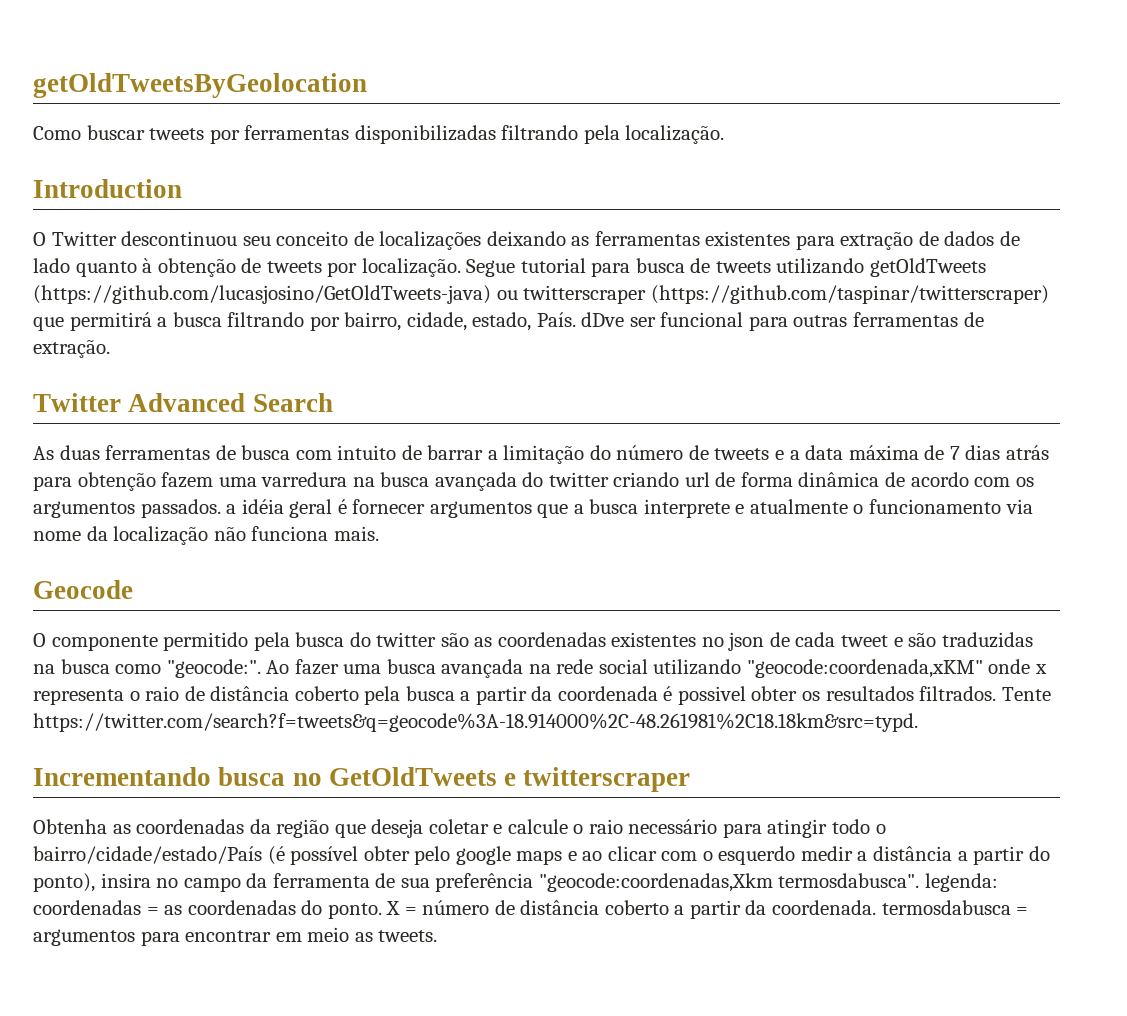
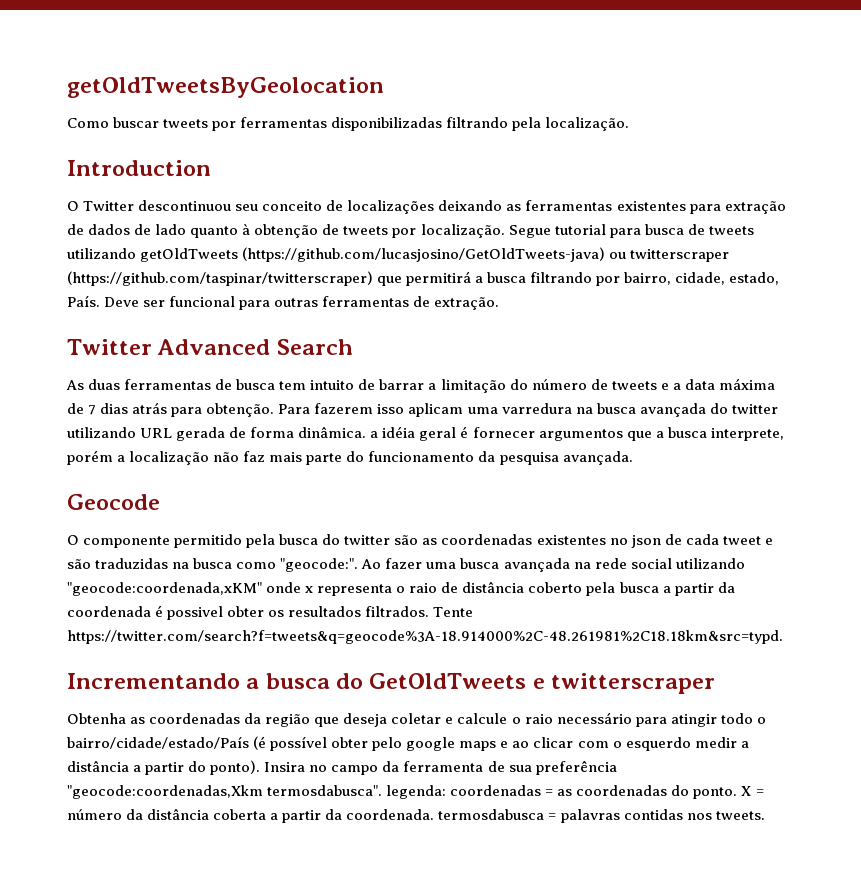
- Segue tutorial para busca de tweets utilizando getOldTweets (https://github.com/lucasjosino/GetOldTweets-java) ou twitterscraper (https://github.com/taspinar/twitterscraper) que permitirá a busca filtrando por bairro, cidade, estado, País. dDve ser funcional para outras ferramentas de extração.
+ Segue tutorial para busca de tweets utilizando getOldTweets (https://github.com/lucasjosino/GetOldTweets-java) ou twitterscraper (https://github.com/taspinar/twitterscraper) que permitirá a busca filtrando por bairro, cidade, estado, País. Deve ser funcional para outras ferramentas de extração.
- As duas ferramentas de busca com intuito de barrar a limitação do número de tweets e a data máxima de 7 dias atrás para obtenção fazem uma varredura na busca avançada do twitter criando url de forma dinâmica de acordo com os argumentos passados. a idéia geral é fornecer argumentos que a busca interprete e atualmente o funcionamento via nome da localização não funciona mais.
+ As duas ferramentas de busca tem intuito de barrar a limitação do número de tweets e a data máxima de 7 dias atrás para obtenção. Para fazerem isso aplicam uma varredura na busca avançada do twitter utilizando URL gerada de forma dinâmica. a idéia geral é fornecer argumentos que a busca interprete, porém a localização não faz mais parte do funcionamento da pesquisa avançada.
- Incrementando busca no GetOldTweets e twitterscraper
+ Incrementando a busca do GetOldTweets e twitterscraper
- Obtenha as coordenadas da região que deseja coletar e calcule o raio necessário para atingir todo o bairro/cidade/estado/País (é possível obter pelo google maps e ao clicar com o esquerdo medir a distância a partir do ponto), insira no campo da ferramenta de sua preferência "geocode:coordenadas,Xkm termosdabusca". legenda: coordenadas = as coordenadas do ponto.
+ Obtenha as coordenadas da região que deseja coletar e calcule o raio necessário para atingir todo o bairro/cidade/estado/País (é possível obter pelo google maps e ao clicar com o esquerdo medir a distância a partir do ponto). Insira no campo da ferramenta de sua preferência "geocode:coordenadas,Xkm termosdabusca". legenda: coordenadas = as coordenadas do ponto.
- X = número de distância coberto a partir da coordenada. termosdabusca = argumentos para encontrar em meio as tweets.
+ X = número da distância coberta a partir da coordenada. termosdabusca = palavras contidas nos tweets.

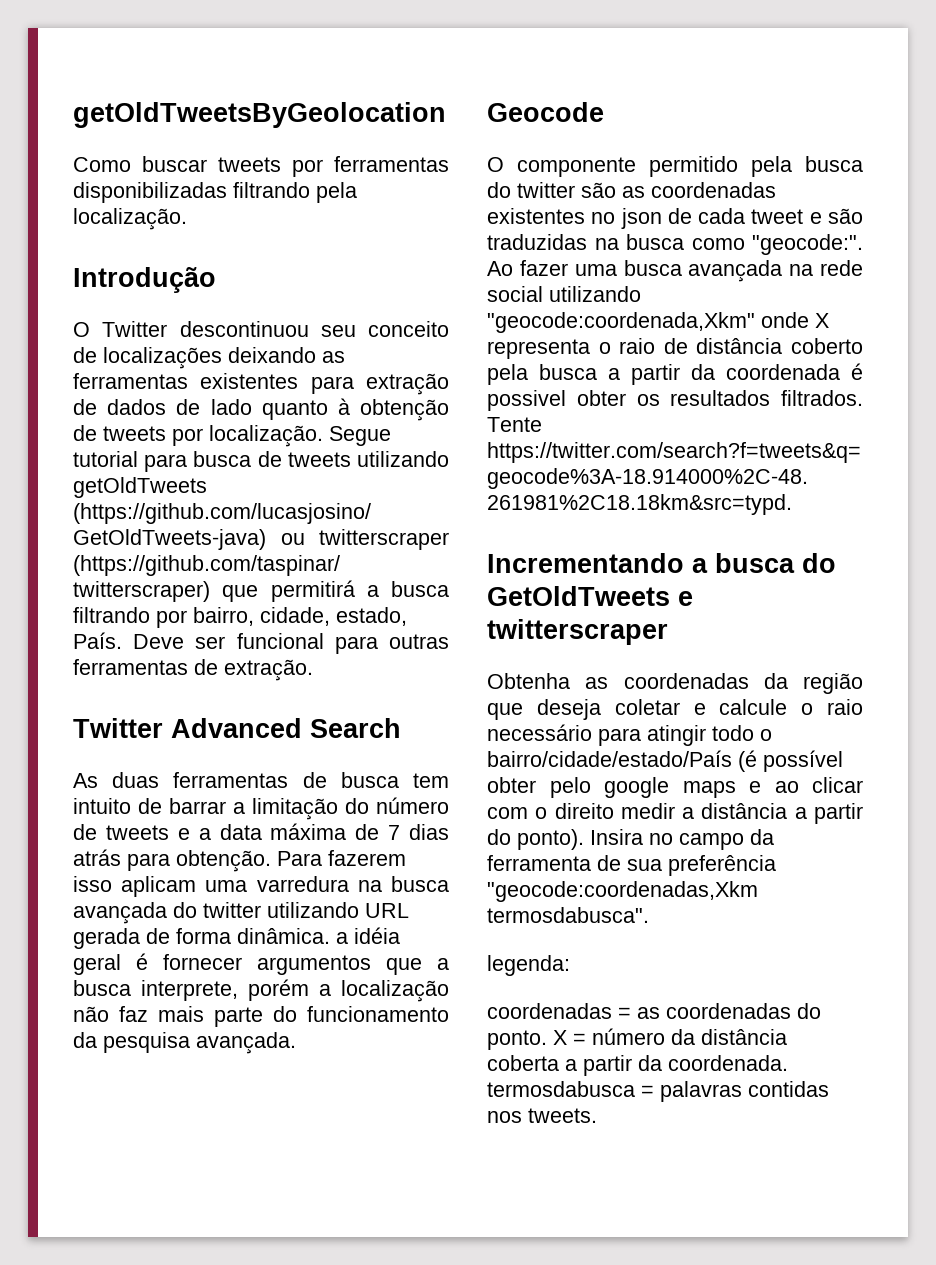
- Introduction
+ Introdução
- Ao fazer uma busca avançada na rede social utilizando "geocode:coordenada,xKM" onde x representa o raio de distância coberto pela busca a partir da coordenada é possivel obter os resultados filtrados.
+ Ao fazer uma busca avançada na rede social utilizando "geocode:coordenada,Xkm" onde X representa o raio de distância coberto pela busca a partir da coordenada é possivel obter os resultados filtrados.
- Obtenha as coordenadas da região que deseja coletar e calcule o raio necessário para atingir todo o bairro/cidade/estado/País (é possível obter pelo google maps e ao clicar com o esquerdo medir a distância a partir do ponto).
+ Obtenha as coordenadas da região que deseja coletar e calcule o raio necessário para atingir todo o bairro/cidade/estado/País (é possível obter pelo google maps e ao clicar com o direito medir a distância a partir do ponto).
- Insira no campo da ferramenta de sua preferência "geocode:coordenadas,Xkm termosdabusca". legenda: coordenadas = as coordenadas do ponto.
+ Insira no campo da ferramenta de sua preferência "geocode:coordenadas,Xkm termosdabusca".
+ legenda:
+ coordenadas = as coordenadas do ponto.

